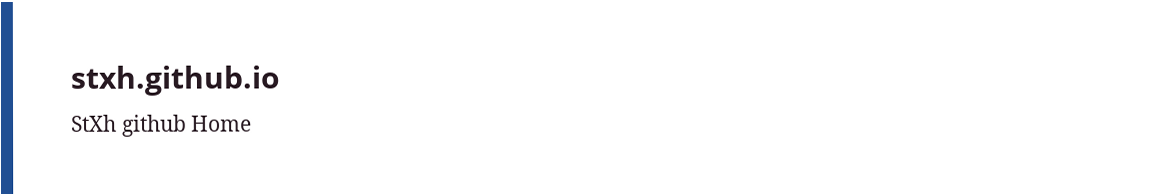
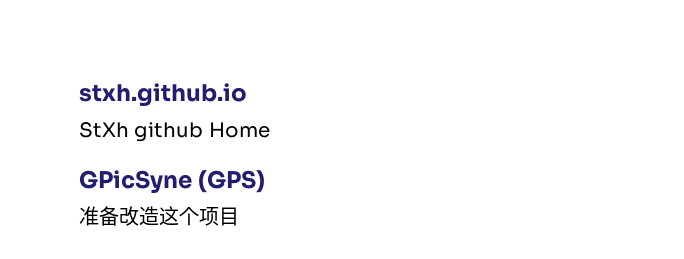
+ GPicSyne (GPS)
+ 准备改造这个项目

